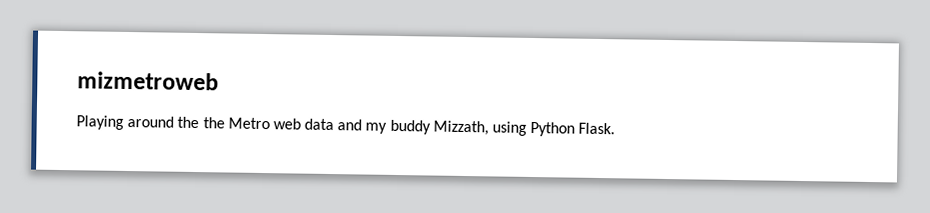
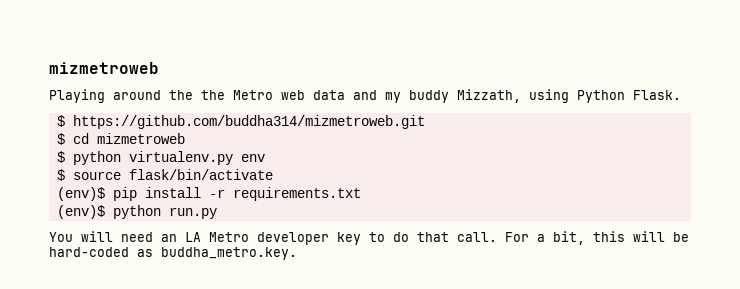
+ $ https://github.com/buddha314/mizmetroweb.git
+ $ cd mizmetroweb
+ $ python virtualenv.py env
+ $ source flask/bin/activate
+ (env)$ pip install -r requirements.txt
+ (env)$ python run.py
+ You will need an LA Metro developer key to do that call. For a bit, this will be hard-coded as buddha_metro.key.

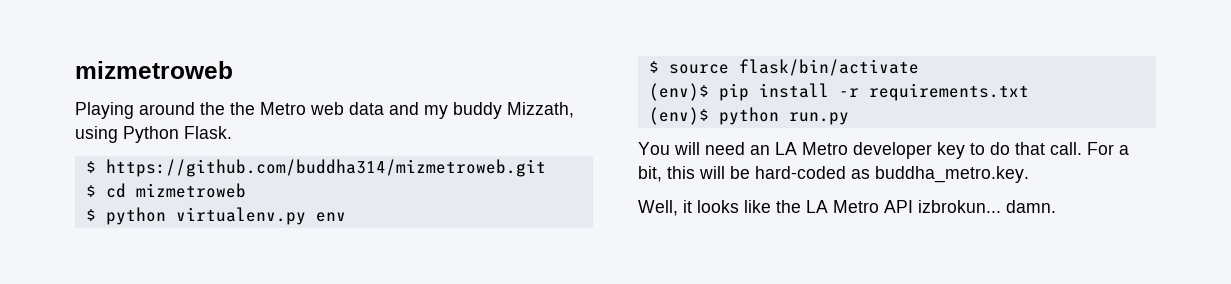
+ Well, it looks like the LA Metro API izbrokun... damn.

